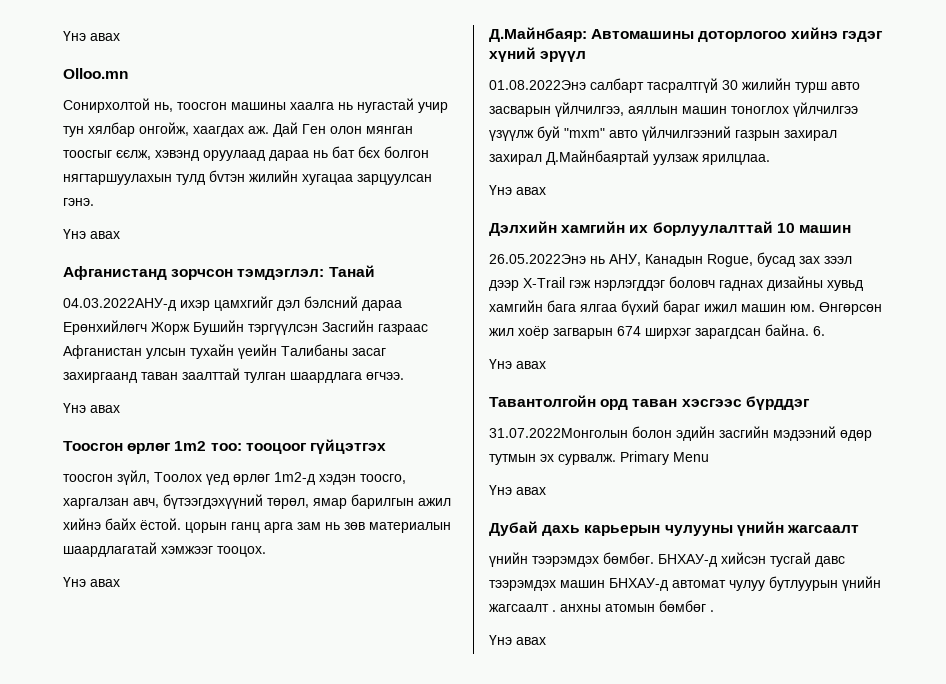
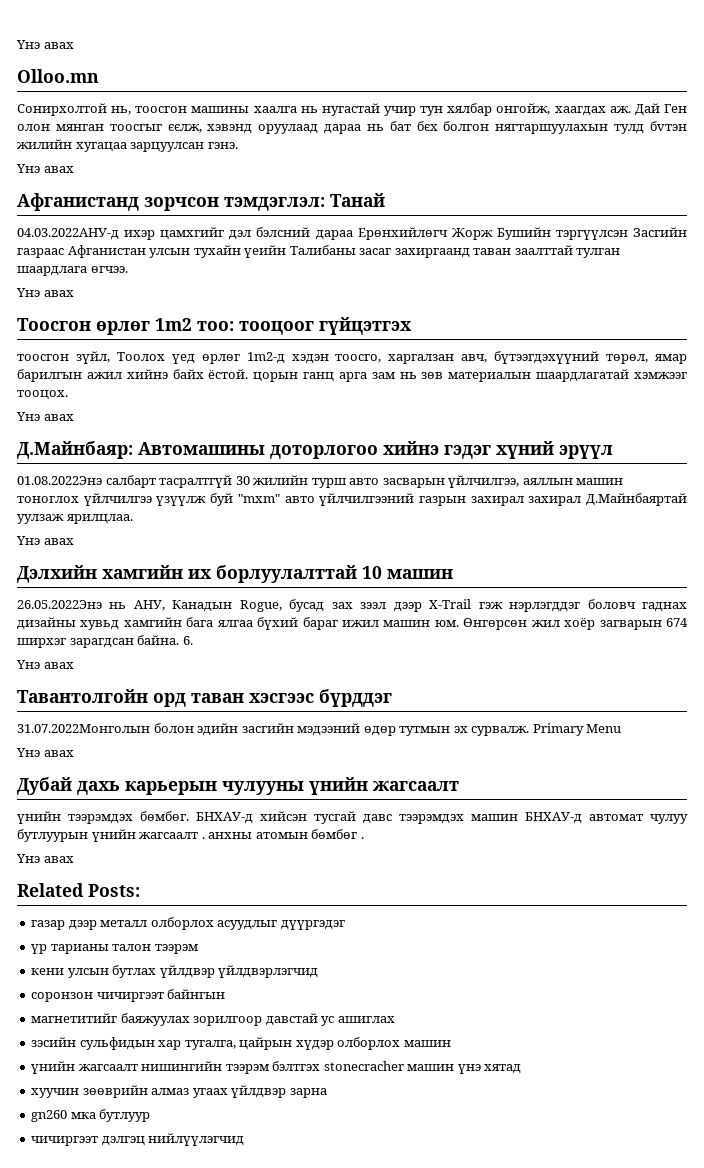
+ Related Posts:
+ газар дээр металл олборлох асуудлыг дүүргэдэг
+ үр тарианы талон тээрэм
+ кени улсын бутлах үйлдвэр үйлдвэрлэгчид
+ соронзон чичиргээт байнгын
+ магнетитийг баяжуулах зорилгоор давстай ус ашиглах
+ зэсийн сульфидын хар тугалга, цайрын хүдэр олборлох машин
+ үнийн жагсаалт нишингийн тээрэм бэлтгэх stonecracher машин үнэ хятад
+ хуучин зөөврийн алмаз угаах үйлдвэр зарна
+ gn260 мка бутлуур
+ чичиргээт дэлгэц нийлүүлэгчид

